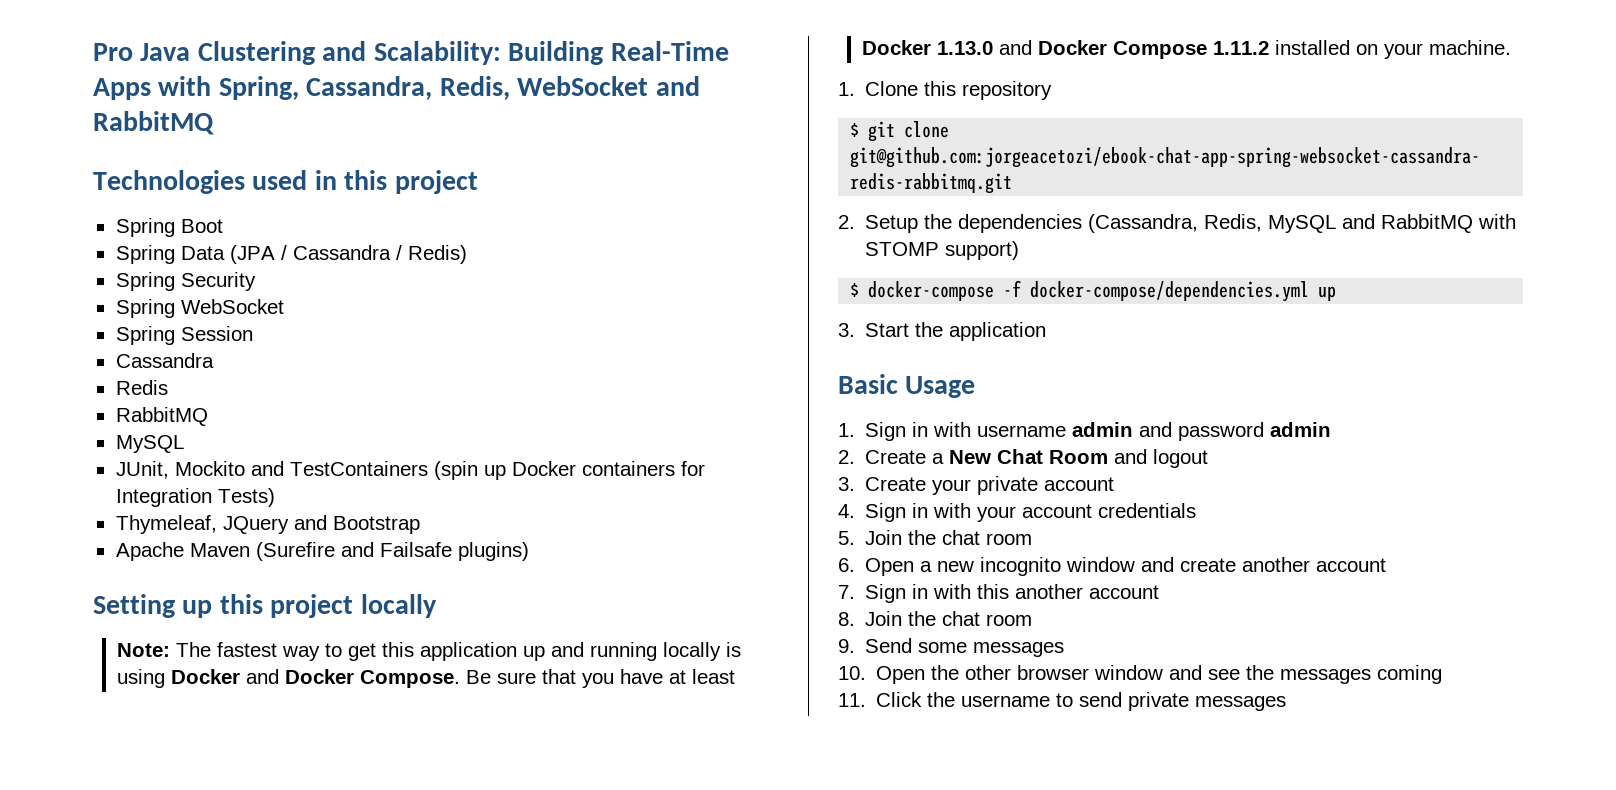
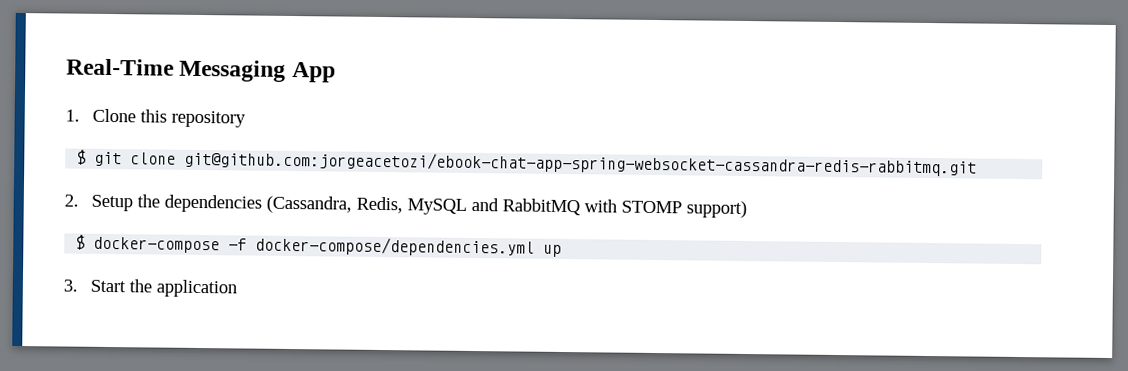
- Pro Java Clustering and Scalability: Building Real-Time Apps with Spring, Cassandra, Redis, WebSocket and RabbitMQ
- Technologies used in this project
- Spring Boot
- Spring Data (JPA / Cassandra / Redis)
- Spring Security
- Spring WebSocket
- Spring Session
- Cassandra
- Redis
- RabbitMQ
- MySQL
- JUnit, Mockito and TestContainers (spin up Docker containers for Integration Tests)
- Thymeleaf, JQuery and Bootstrap
- Apache Maven (Surefire and Failsafe plugins)
- Setting up this project locally
- Note: The fastest way to get this application up and running locally is using Docker and Docker Compose. Be sure that you have at least Docker 1.13.0 and Docker Compose 1.11.2 installed on your machine.
+ Real-Time Messaging App
- Basic Usage
- 1. Sign in with username admin and password admin
- 2. Create a New Chat Room and logout
- 3. Create your private account
- 4. Sign in with your account credentials
- 5. Join the chat room
- 6. Open a new incognito window and create another account
- 7. Sign in with this another account
- 8. Join the chat room
- 9. Send some messages
- 10. Open the other browser window and see the messages coming
- 11. Click the username to send private messages

